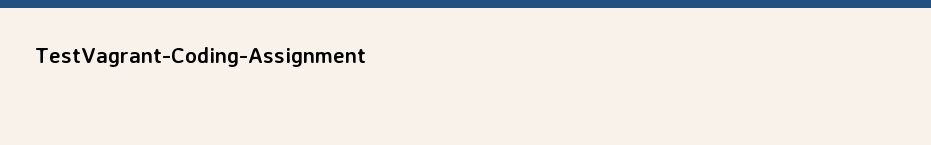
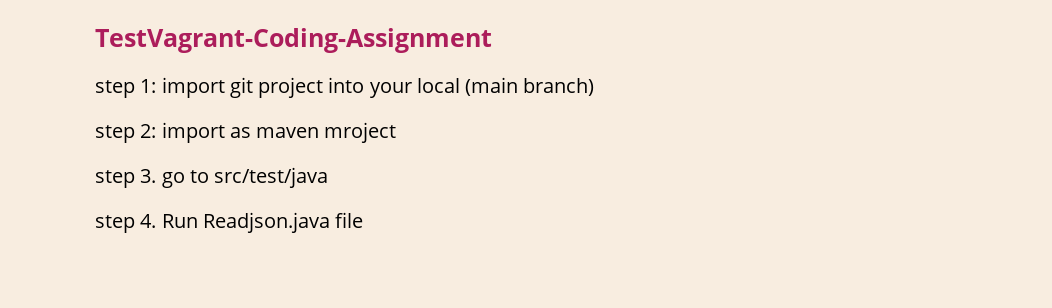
+ step 1: import git project into your local (main branch)
+ step 2: import as maven mroject
+ step 3. go to src/test/java
+ step 4. Run Readjson.java file

